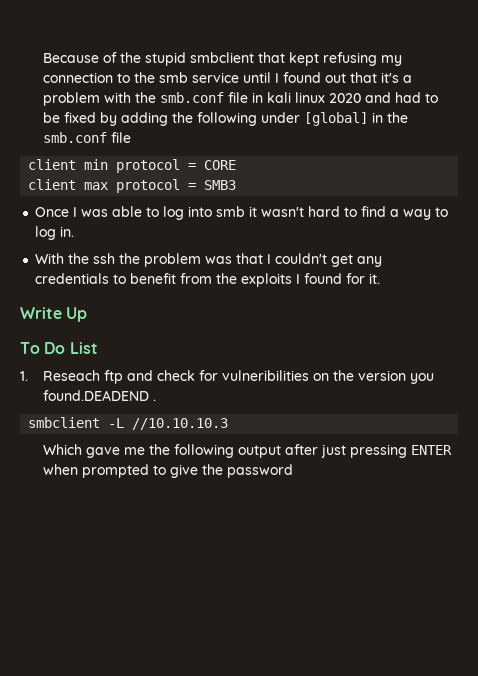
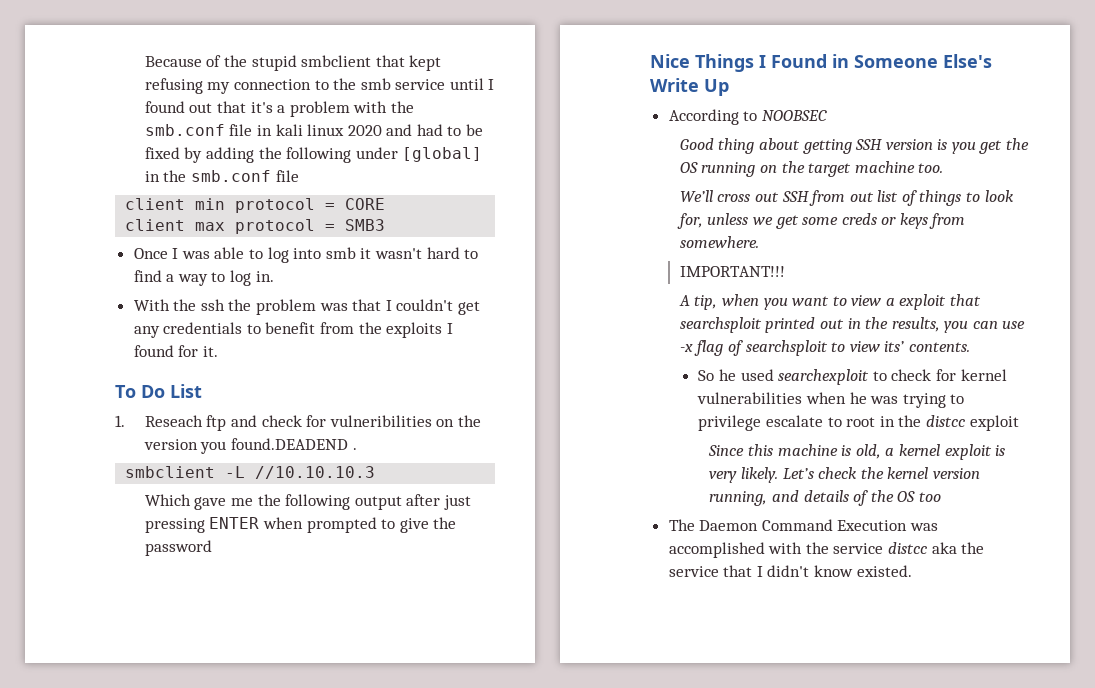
- Write Up
+ Nice Things I Found in Someone Else's Write Up
+ According to NOOBSEC
+ Good thing about getting SSH version is you get the OS running on the target machine too.
+ We’ll cross out SSH from out list of things to look for, unless we get some creds or keys from somewhere.
+ IMPORTANT!!!
+ A tip, when you want to view a exploit that searchsploit printed out in the results, you can use -x flag of searchsploit to view its’ contents.
+ So he used searchexploit to check for kernel vulnerabilities when he was trying to privilege escalate to root in the distcc exploit
+ Since this machine is old, a kernel exploit is very likely. Let’s check the kernel version running, and details of the OS too
+ The Daemon Command Execution was accomplished with the service distcc aka the service that I didn't know existed.

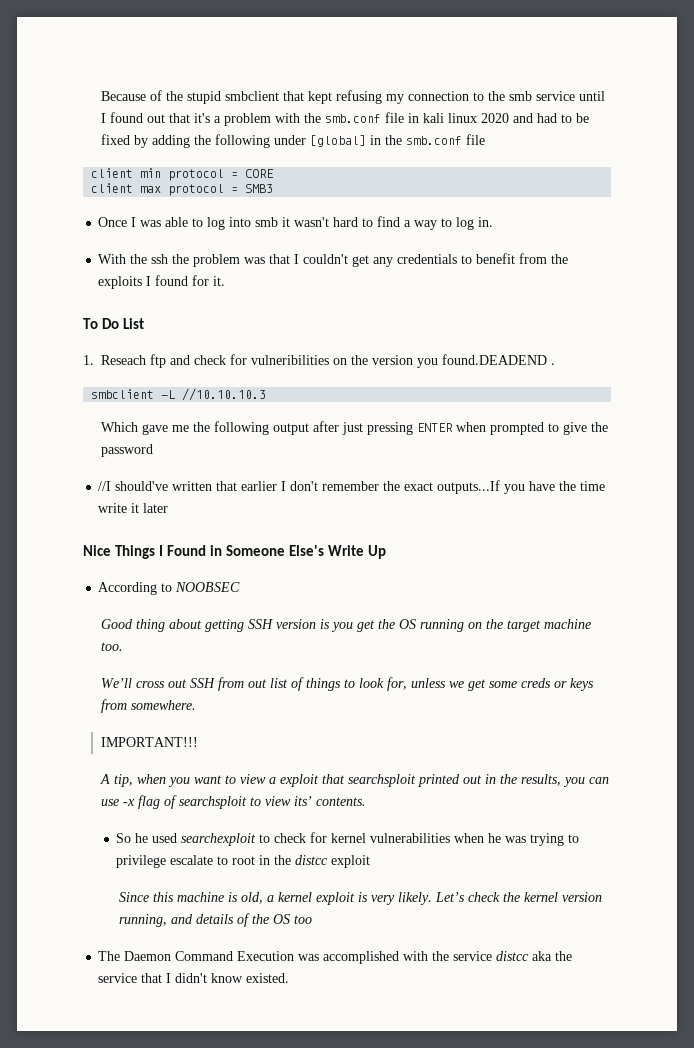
+ //I should've written that earlier I don't remember the exact outputs...If you have the time write it later

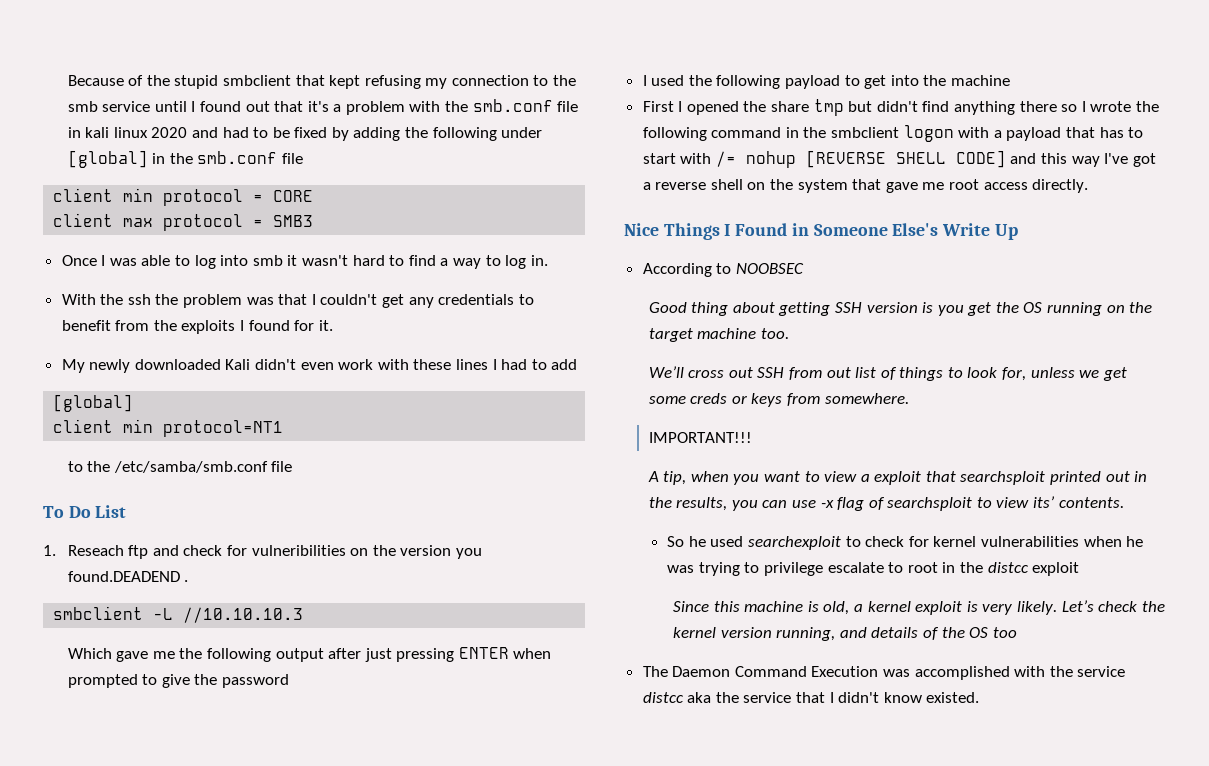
+ My newly downloaded Kali didn't even work with these lines I had to add
+ [global]
+ client min protocol=NT1
+ to the /etc/samba/smb.conf file
- //I should've written that earlier I don't remember the exact outputs...If you have the time write it later
+ I used the following payload to get into the machine
+ First I opened the share tmp but didn't find anything there so I wrote the following command in the smbclient logon with a payload that has to start with /= nohup [REVERSE SHELL CODE] and this way I've got a reverse shell on the system that gave me root access directly.

